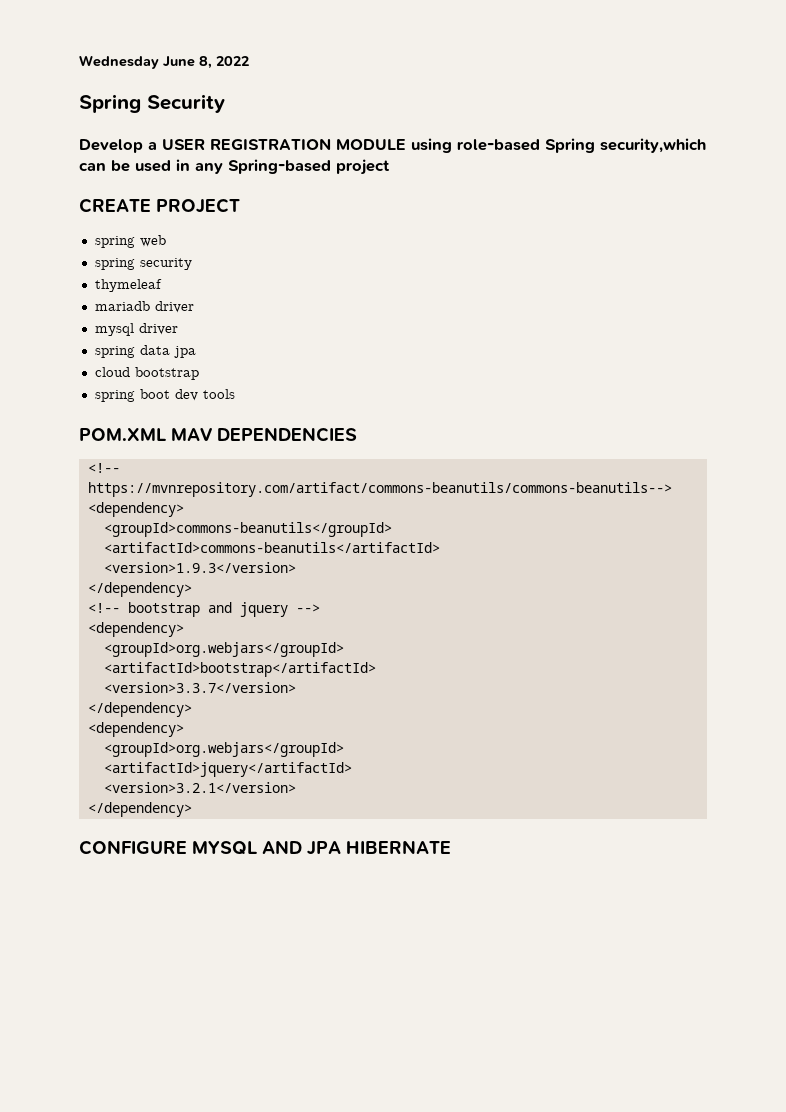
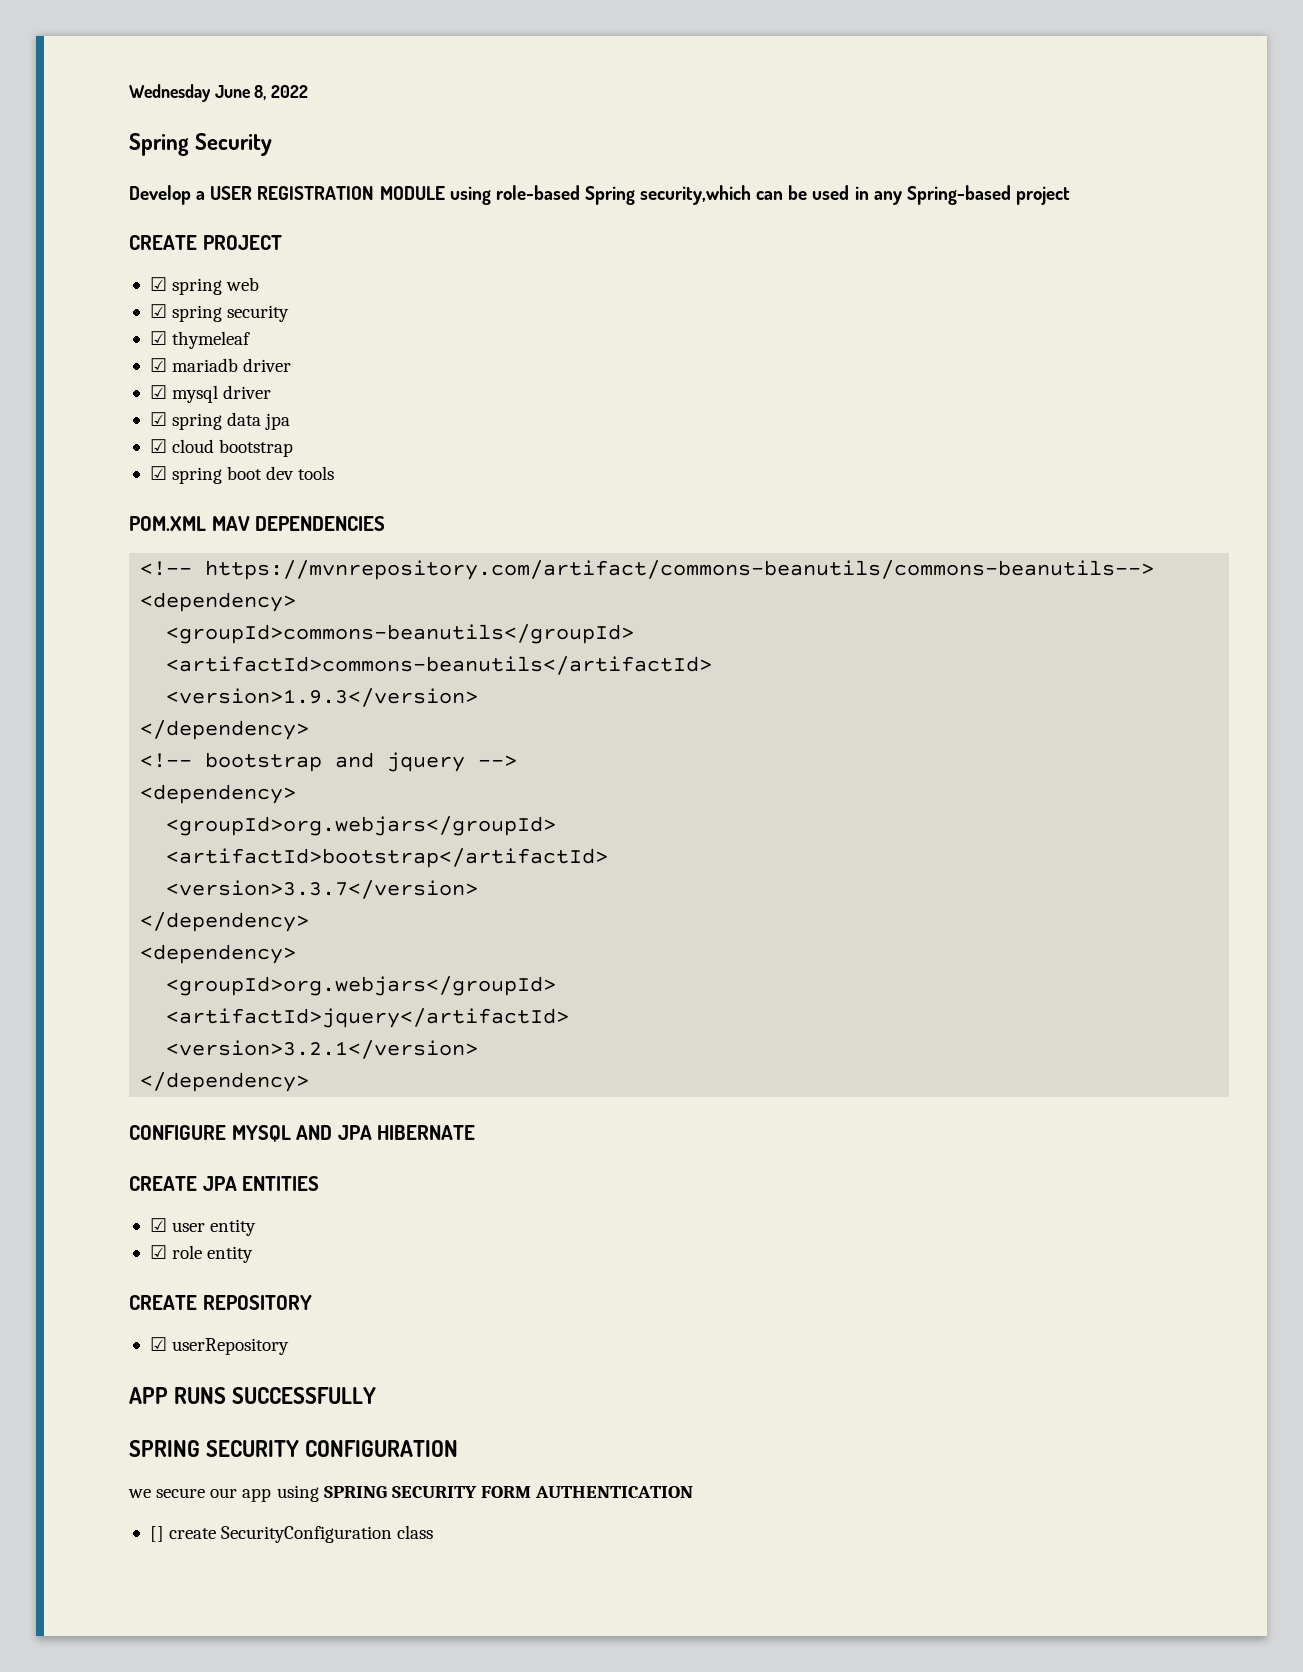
- spring web
+ ☑ spring web
- spring security
+ ☑ spring security
- thymeleaf
+ ☑ thymeleaf
- mariadb driver
+ ☑ mariadb driver
- mysql driver
+ ☑ mysql driver
- spring data jpa
+ ☑ spring data jpa
- cloud bootstrap
+ ☑ cloud bootstrap
- spring boot dev tools
+ ☑ spring boot dev tools
+ CREATE JPA ENTITIES
+ ☑ user entity
+ ☑ role entity
+ CREATE REPOSITORY
+ ☑ userRepository
+ APP RUNS SUCCESSFULLY
+ SPRING SECURITY CONFIGURATION
+ we secure our app using SPRING SECURITY FORM AUTHENTICATION
+ [] create SecurityConfiguration class

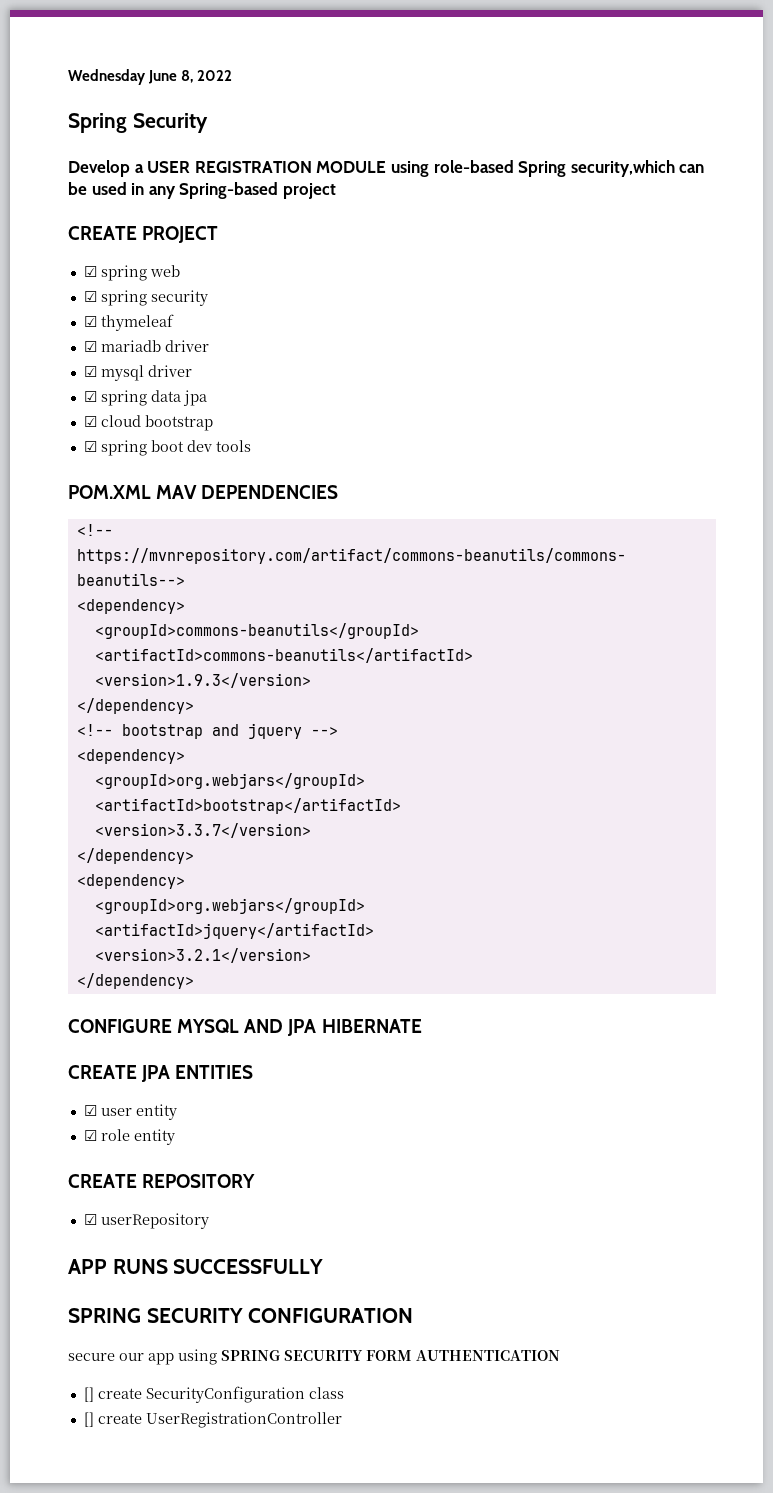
- we secure our app using SPRING SECURITY FORM AUTHENTICATION
+ secure our app using SPRING SECURITY FORM AUTHENTICATION
+ [] create UserRegistrationController

